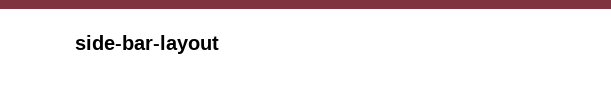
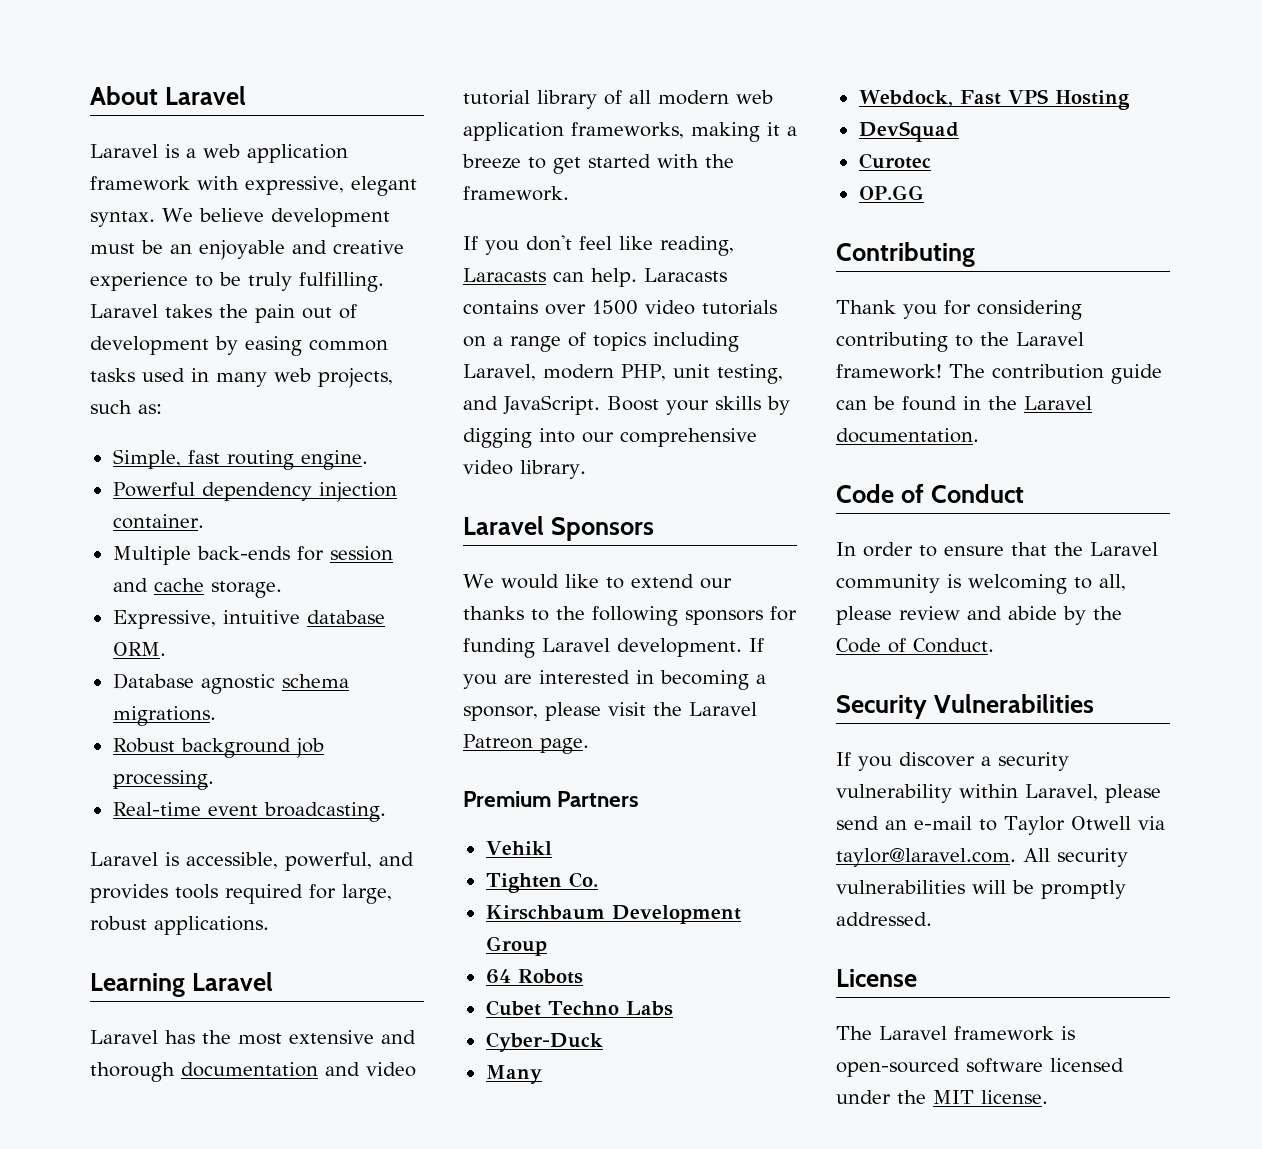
- side-bar-layout
+ About Laravel
+ Laravel is a web application framework with expressive, elegant syntax. We believe development must be an enjoyable and creative experience to be truly fulfilling. Laravel takes the pain out of development by easing common tasks used in many web projects, such as:
+ Simple, fast routing engine.
+ Powerful dependency injection container.
+ Multiple back-ends for session and cache storage.
+ Expressive, intuitive database ORM.
+ Database agnostic schema migrations.
+ Robust background job processing.
+ Real-time event broadcasting.
+ Laravel is accessible, powerful, and provides tools required for large, robust applications.
+ Learning Laravel
+ Laravel has the most extensive and thorough documentation and video tutorial library of all modern web application frameworks, making it a breeze to get started with the framework.
+ If you don't feel like reading, Laracasts can help. Laracasts contains over 1500 video tutorials on a range of topics including Laravel, modern PHP, unit testing, and JavaScript. Boost your skills by digging into our comprehensive video library.
+ Laravel Sponsors
+ We would like to extend our thanks to the following sponsors for funding Laravel development. If you are interested in becoming a sponsor, please visit the Laravel Patreon page.
+ Premium Partners
+ Vehikl
+ Tighten Co.
+ Kirschbaum Development Group
+ 64 Robots
+ Cubet Techno Labs
+ Cyber-Duck
+ Many
+ Webdock, Fast VPS Hosting
+ DevSquad
+ Curotec
+ OP.GG
+ Contributing
+ Thank you for considering contributing to the Laravel framework! The contribution guide can be found in the Laravel documentation.
+ Code of Conduct
+ In order to ensure that the Laravel community is welcoming to all, please review and abide by the Code of Conduct.
+ Security Vulnerabilities
+ If you discover a security vulnerability within Laravel, please send an e-mail to Taylor Otwell via taylor@laravel.com. All security vulnerabilities will be promptly addressed.
+ License
+ The Laravel framework is open-sourced software licensed under the MIT license.

